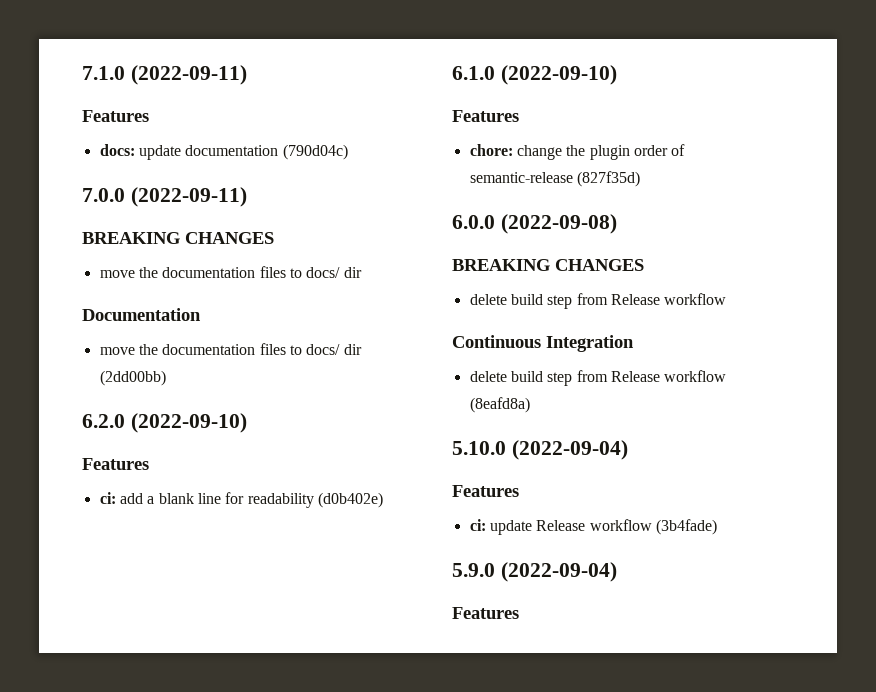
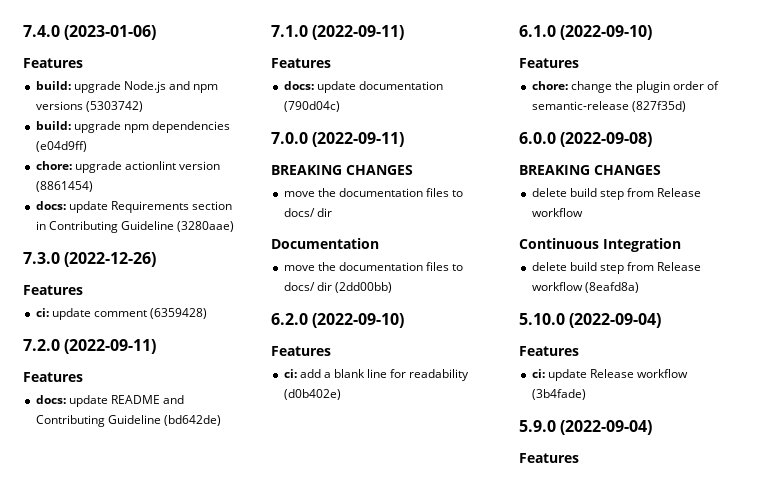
+ 7.4.0 (2023-01-06)
+ Features
+ build: upgrade Node.js and npm versions (5303742)
+ build: upgrade npm dependencies (e04d9ff)
+ chore: upgrade actionlint version (8861454)
+ docs: update Requirements section in Contributing Guideline (3280aae)
+ 7.3.0 (2022-12-26)
+ Features
+ ci: update comment (6359428)
+ 7.2.0 (2022-09-11)
+ Features
+ docs: update README and Contributing Guideline (bd642de)

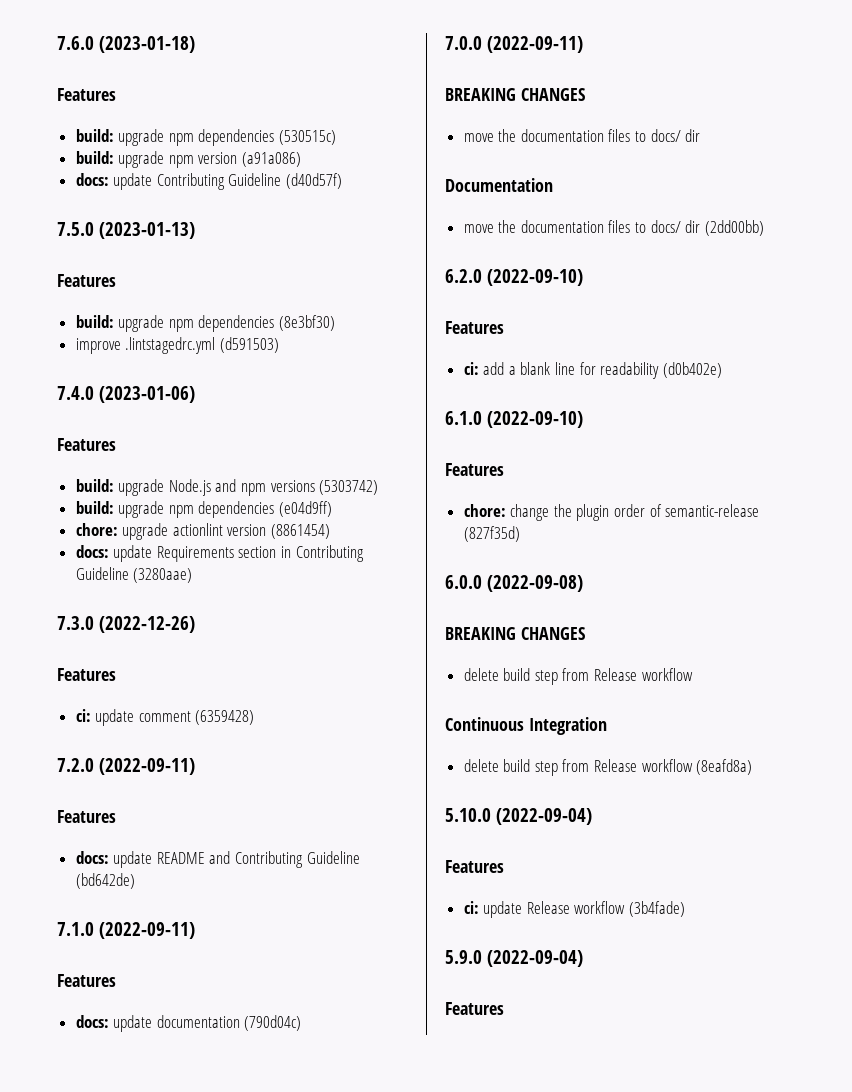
+ 7.6.0 (2023-01-18)
+ Features
+ build: upgrade npm dependencies (530515c)
+ build: upgrade npm version (a91a086)
+ docs: update Contributing Guideline (d40d57f)
+ 7.5.0 (2023-01-13)
+ Features
+ build: upgrade npm dependencies (8e3bf30)
+ improve .lintstagedrc.yml (d591503)

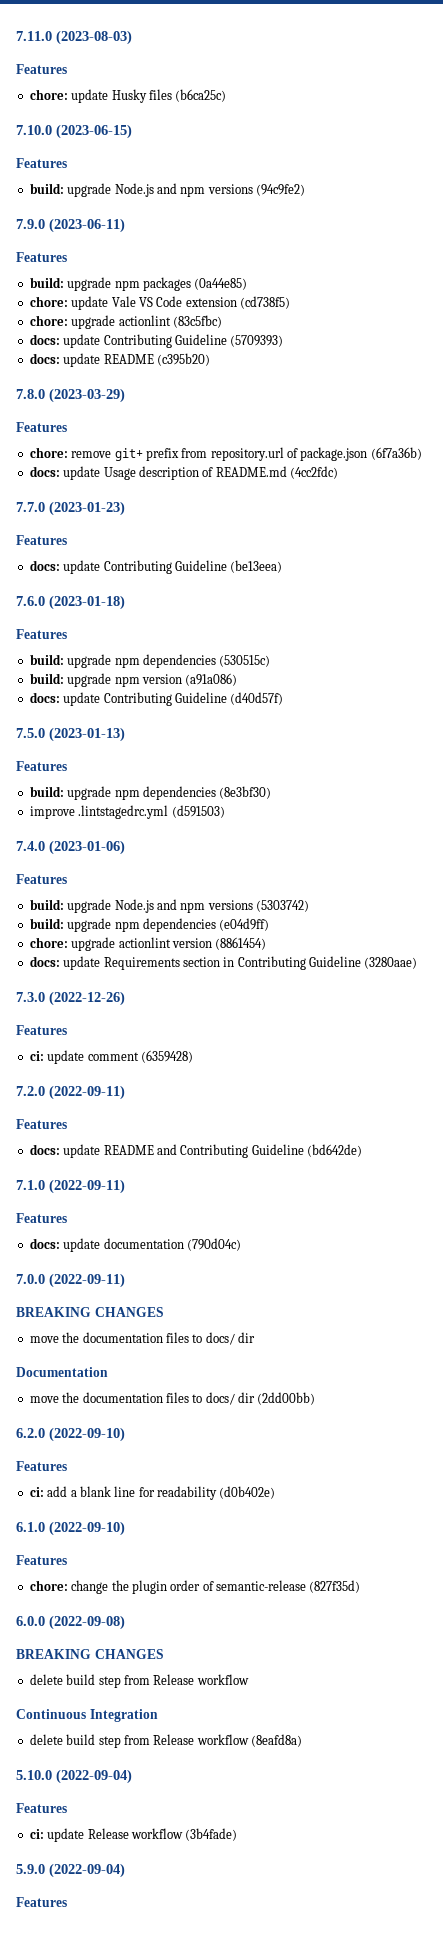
+ 7.11.0 (2023-08-03)
+ Features
+ chore: update Husky files (b6ca25c)
+ 7.10.0 (2023-06-15)
+ Features
+ build: upgrade Node.js and npm versions (94c9fe2)
+ 7.9.0 (2023-06-11)
+ Features
+ build: upgrade npm packages (0a44e85)
+ chore: update Vale VS Code extension (cd738f5)
+ chore: upgrade actionlint (83c5fbc)
+ docs: update Contributing Guideline (5709393)
+ docs: update README (c395b20)
+ 7.8.0 (2023-03-29)
+ Features
+ chore: remove git+ prefix from repository.url of package.json (6f7a36b)
+ docs: update Usage description of README.md (4cc2fdc)
+ 7.7.0 (2023-01-23)
+ Features
+ docs: update Contributing Guideline (be13eea)

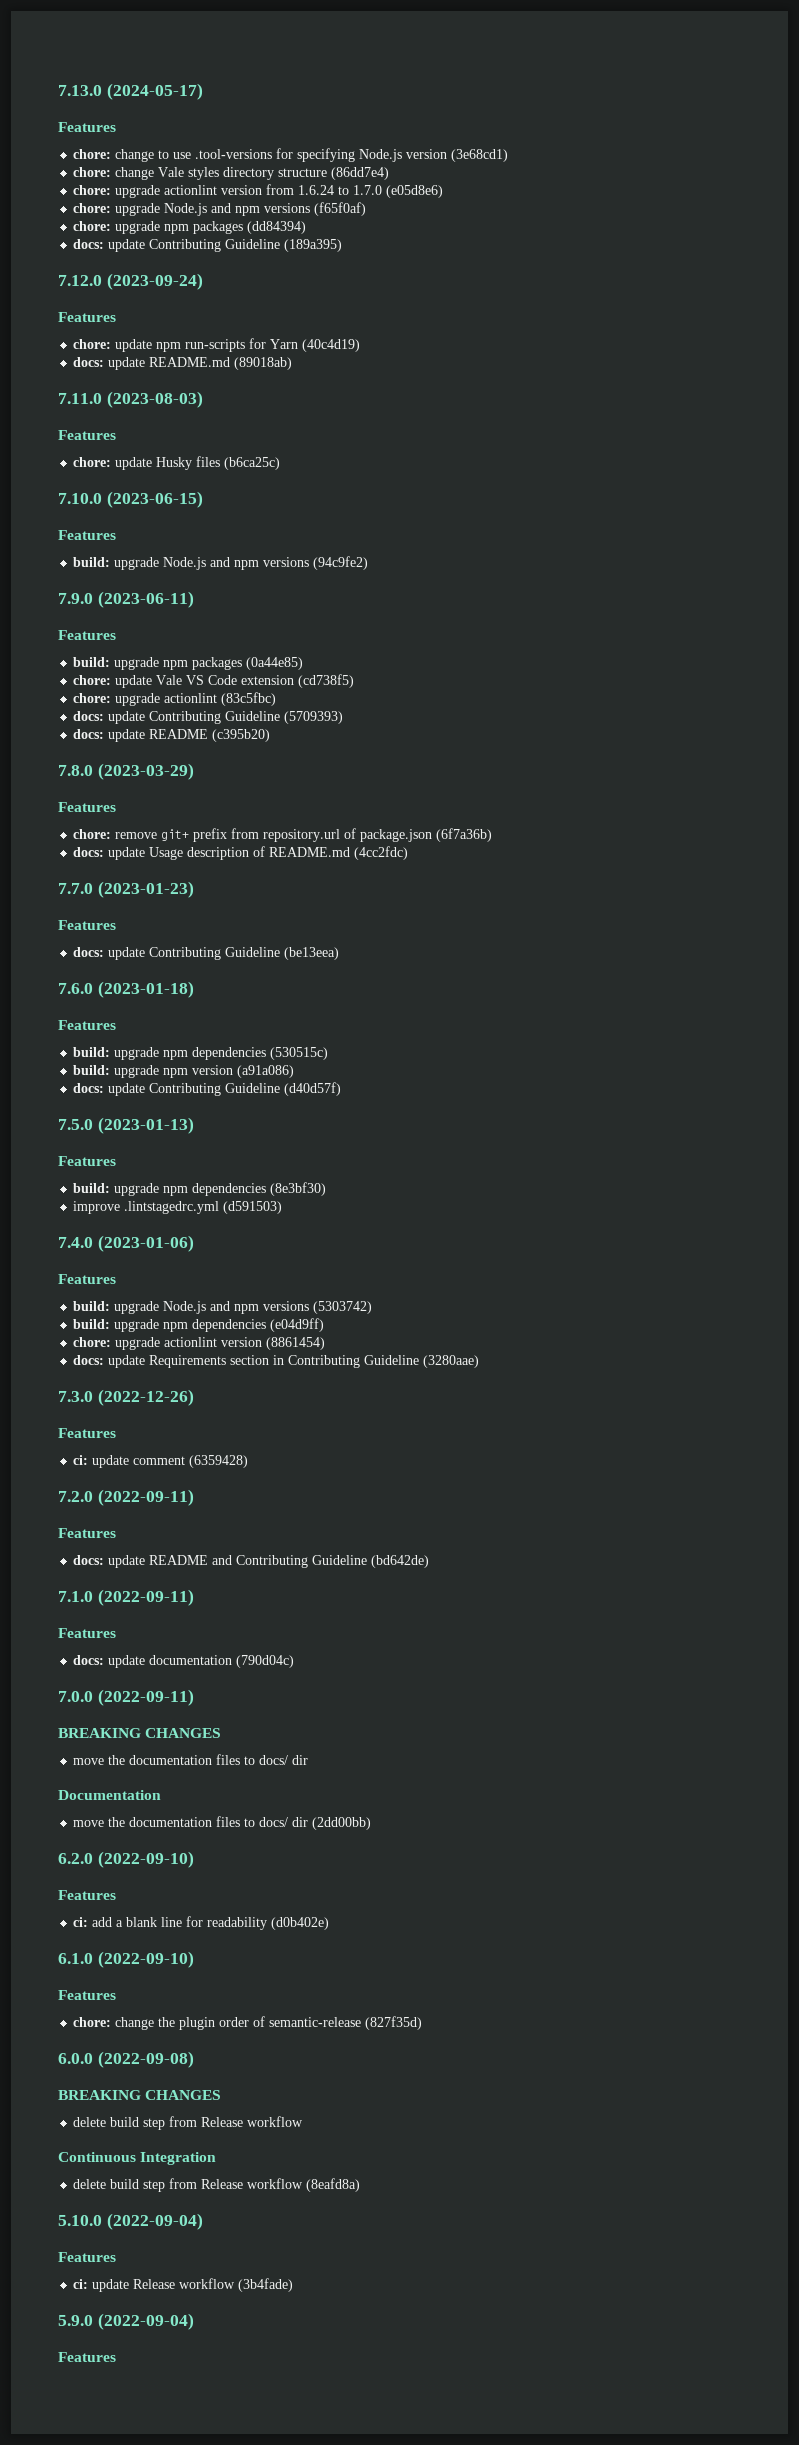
+ 7.13.0 (2024-05-17)
+ Features
+ chore: change to use .tool-versions for specifying Node.js version (3e68cd1)
+ chore: change Vale styles directory structure (86dd7e4)
+ chore: upgrade actionlint version from 1.6.24 to 1.7.0 (e05d8e6)
+ chore: upgrade Node.js and npm versions (f65f0af)
+ chore: upgrade npm packages (dd84394)
+ docs: update Contributing Guideline (189a395)
+ 7.12.0 (2023-09-24)
+ Features
+ chore: update npm run-scripts for Yarn (40c4d19)
+ docs: update README.md (89018ab)

